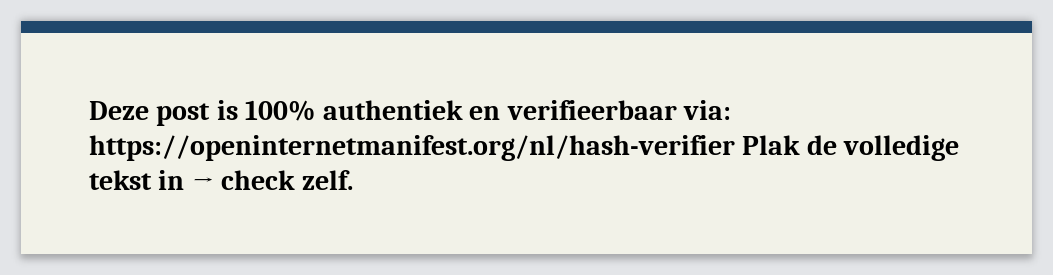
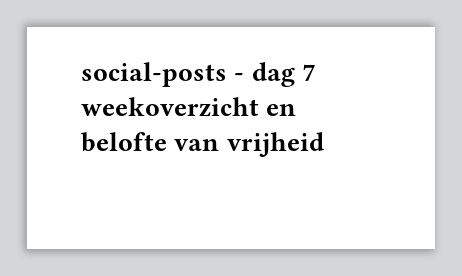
- Deze post is 100% authentiek en verifieerbaar via: https://openinternetmanifest.org/nl/hash-verifier Plak de volledige tekst in → check zelf.
+ social-posts - dag 7 weekoverzicht en belofte van vrijheid

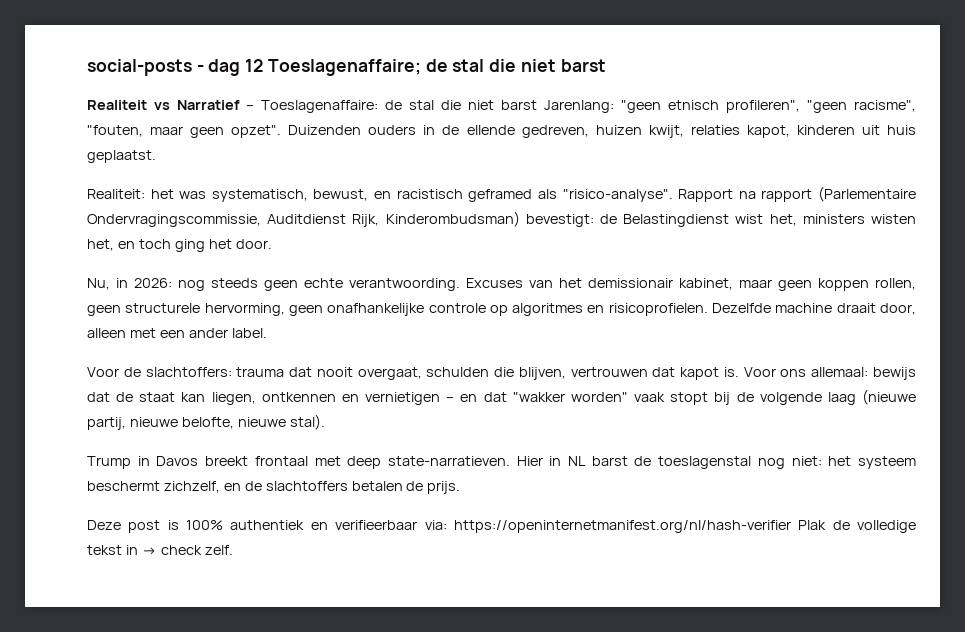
- social-posts - dag 7 weekoverzicht en belofte van vrijheid
+ social-posts - dag 12 Toeslagenaffaire; de stal die niet barst
+ Realiteit vs Narratief – Toeslagenaffaire: de stal die niet barst Jarenlang: "geen etnisch profileren", "geen racisme", "fouten, maar geen opzet". Duizenden ouders in de ellende gedreven, huizen kwijt, relaties kapot, kinderen uit huis geplaatst.
+ Realiteit: het was systematisch, bewust, en racistisch geframed als "risico-analyse". Rapport na rapport (Parlementaire Ondervragingscommissie, Auditdienst Rijk, Kinderombudsman) bevestigt: de Belastingdienst wist het, ministers wisten het, en toch ging het door.
+ Nu, in 2026: nog steeds geen echte verantwoording. Excuses van het demissionair kabinet, maar geen koppen rollen, geen structurele hervorming, geen onafhankelijke controle op algoritmes en risicoprofielen. Dezelfde machine draait door, alleen met een ander label.
+ Voor de slachtoffers: trauma dat nooit overgaat, schulden die blijven, vertrouwen dat kapot is. Voor ons allemaal: bewijs dat de staat kan liegen, ontkennen en vernietigen – en dat "wakker worden" vaak stopt bij de volgende laag (nieuwe partij, nieuwe belofte, nieuwe stal).
+ Trump in Davos breekt frontaal met deep state-narratieven. Hier in NL barst de toeslagenstal nog niet: het systeem beschermt zichzelf, en de slachtoffers betalen de prijs.
+ Deze post is 100% authentiek en verifieerbaar via: https://openinternetmanifest.org/nl/hash-verifier Plak de volledige tekst in → check zelf.

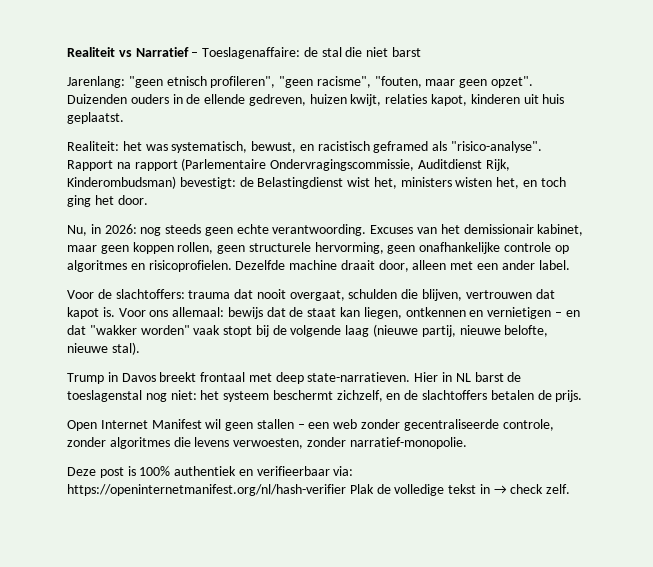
- social-posts - dag 12 Toeslagenaffaire; de stal die niet barst
- Realiteit vs Narratief – Toeslagenaffaire: de stal die niet barst Jarenlang: "geen etnisch profileren", "geen racisme", "fouten, maar geen opzet".
+ Realiteit vs Narratief – Toeslagenaffaire: de stal die niet barst
+ Jarenlang: "geen etnisch profileren", "geen racisme", "fouten, maar geen opzet".
+ Open Internet Manifest wil geen stallen – een web zonder gecentraliseerde controle, zonder algoritmes die levens verwoesten, zonder narratief-monopolie.

